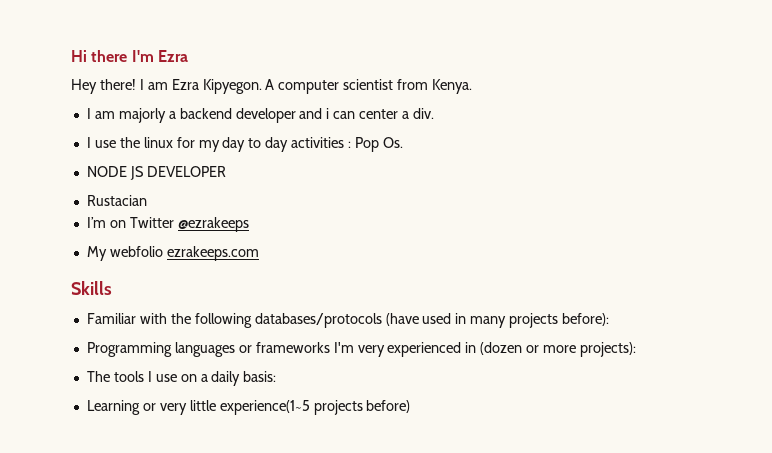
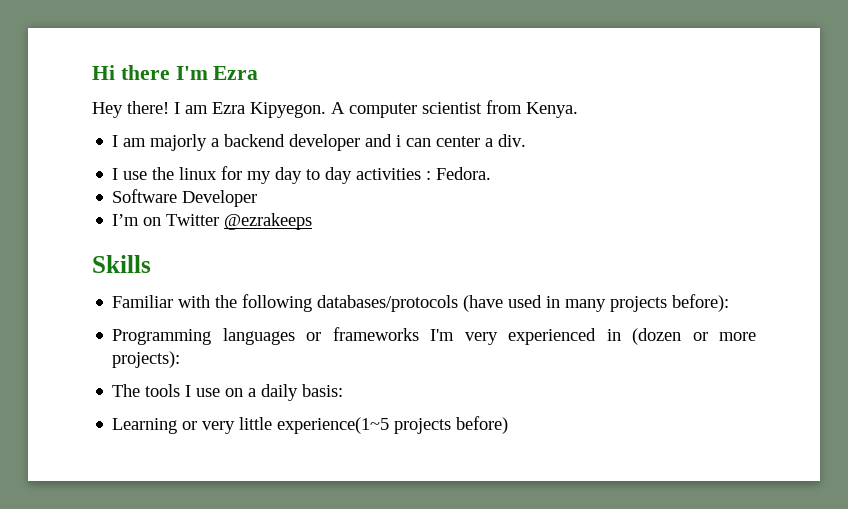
- I use the linux for my day to day activities : Pop Os.
- NODE JS DEVELOPER
- Rustacian
+ I use the linux for my day to day activities : Fedora.
+ Software Developer
- My webfolio ezrakeeps.com

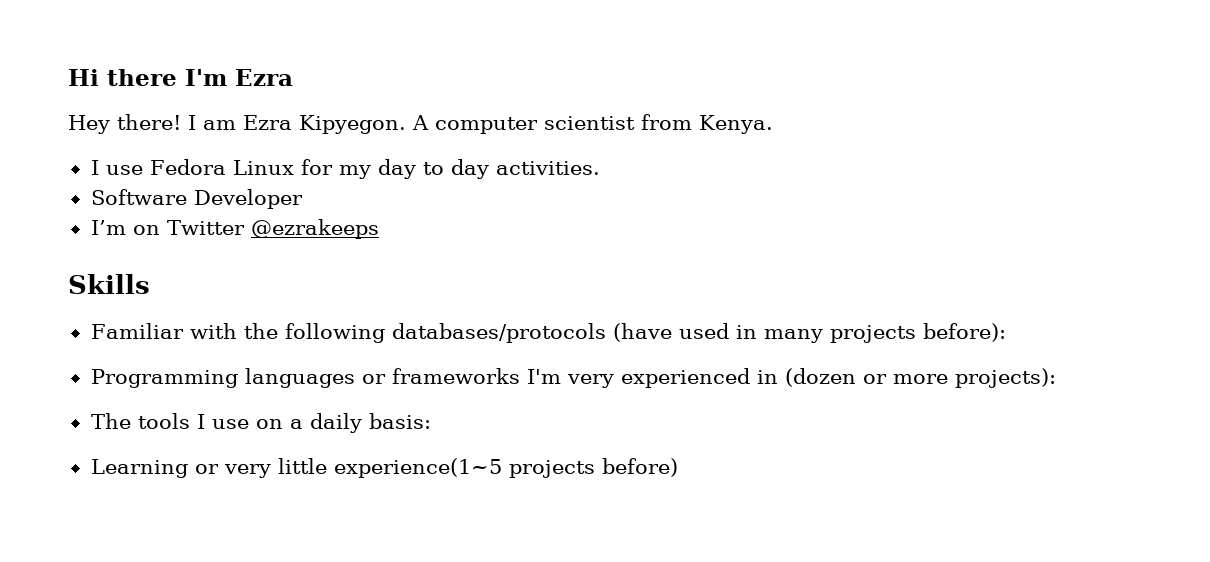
- I am majorly a backend developer and i can center a div.
- I use the linux for my day to day activities : Fedora.
+ I use Fedora Linux for my day to day activities.

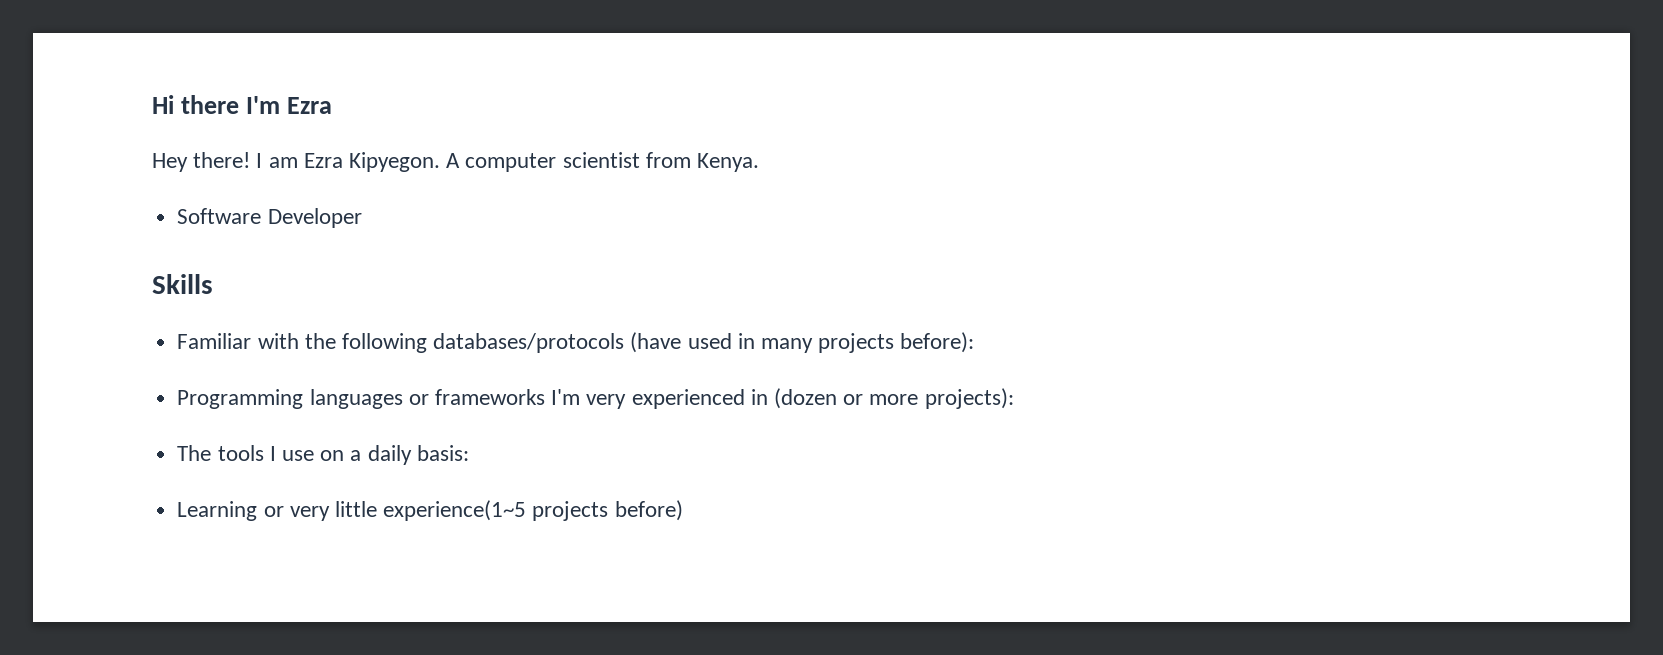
- I use Fedora Linux for my day to day activities.
  Software Developer
- I’m on Twitter @ezrakeeps

